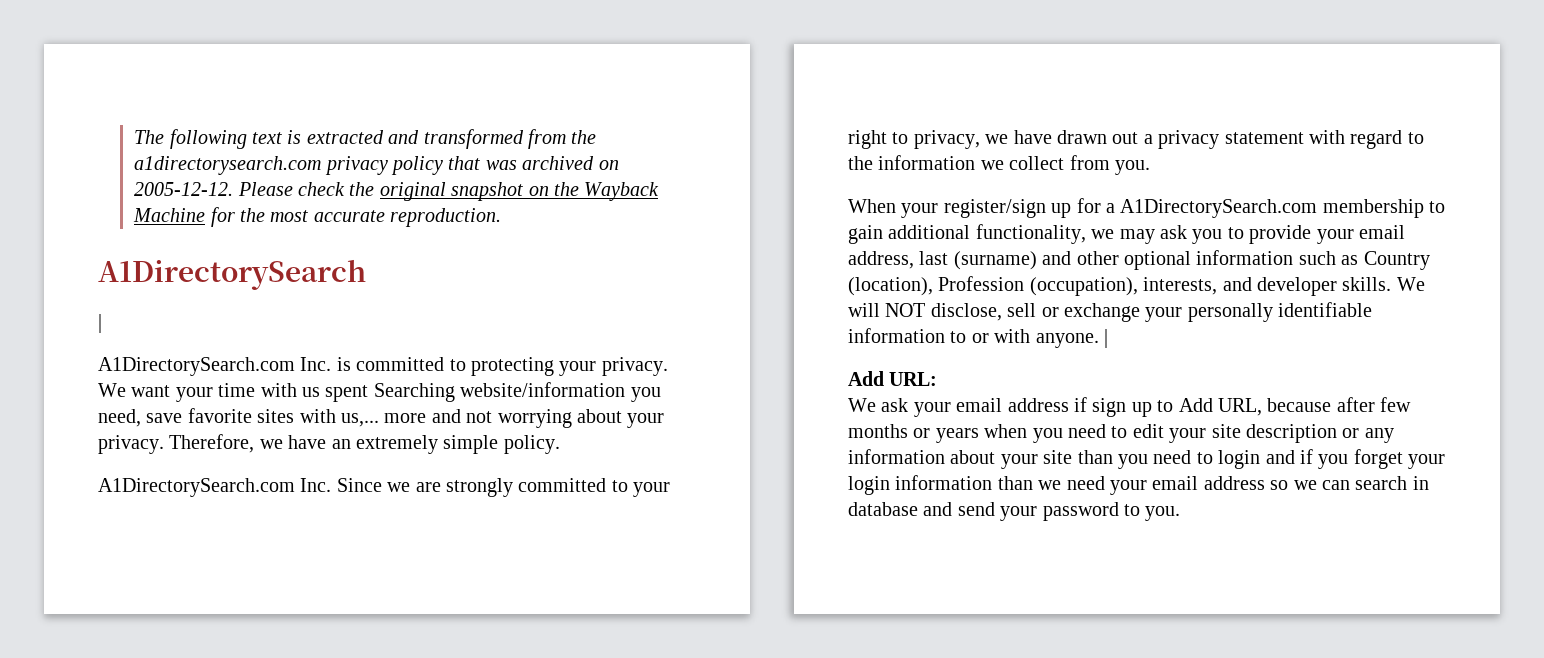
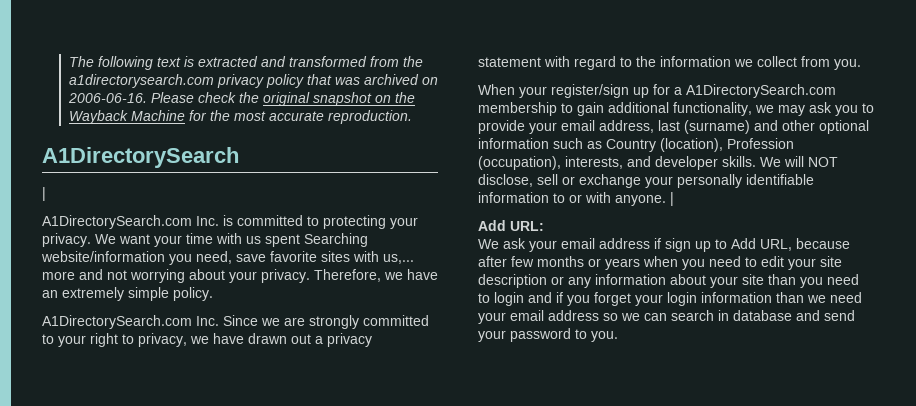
- The following text is extracted and transformed from the a1directorysearch.com privacy policy that was archived on 2005-12-12.
+ The following text is extracted and transformed from the a1directorysearch.com privacy policy that was archived on 2006-06-16.

